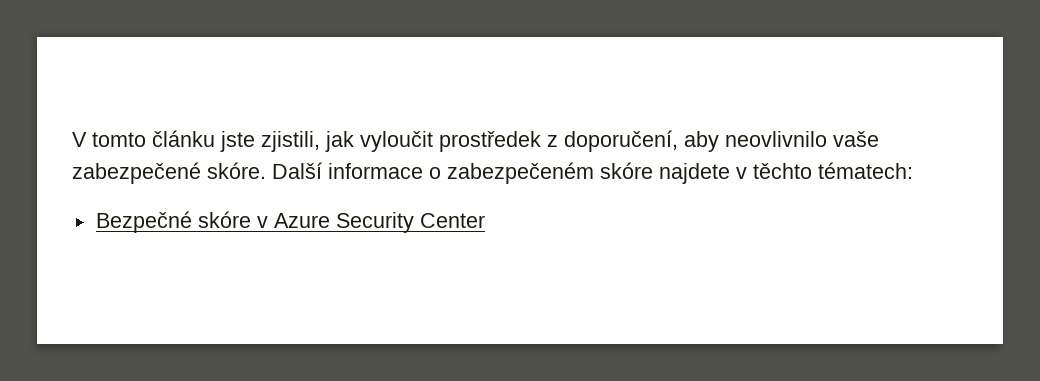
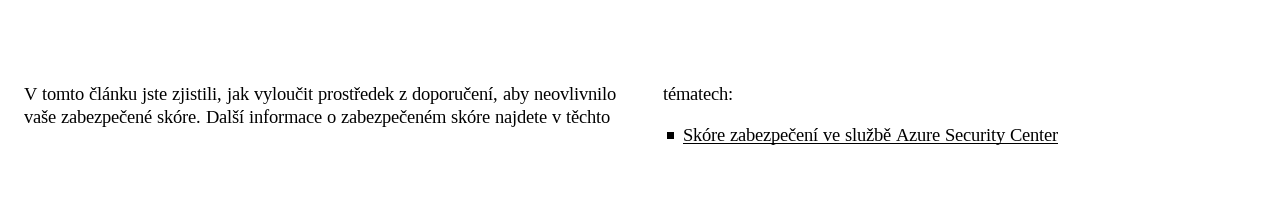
- Bezpečné skóre v Azure Security Center
+ Skóre zabezpečení ve službě Azure Security Center

